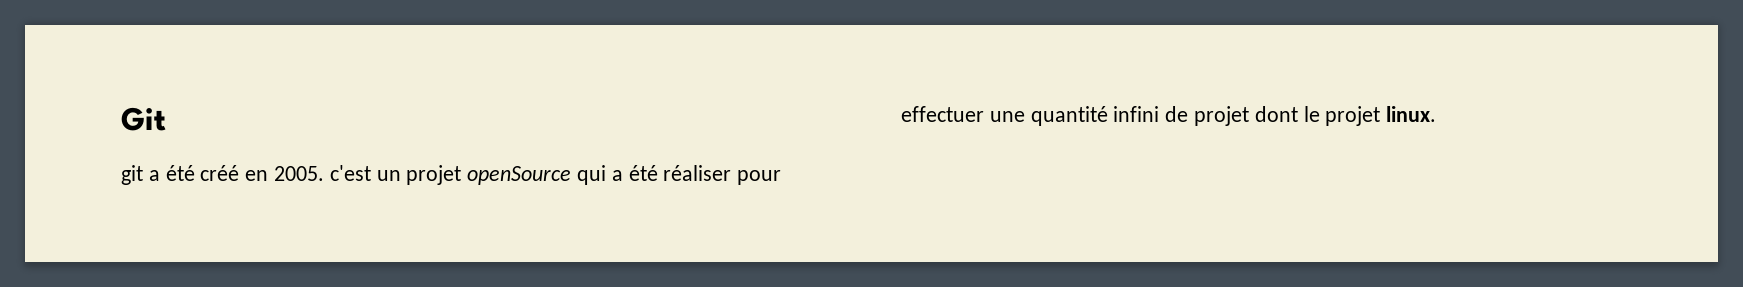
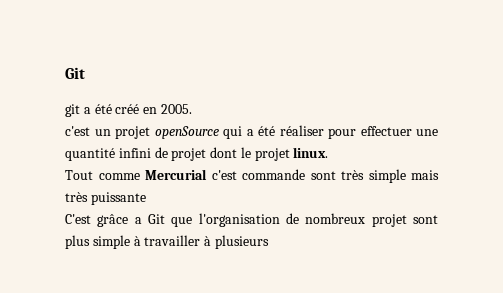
- git a été créé en 2005. c'est un projet openSource qui a été réaliser pour effectuer une quantité infini de projet dont le projet linux.
+ git a été créé en 2005.
+ c'est un projet openSource qui a été réaliser pour effectuer une quantité infini de projet dont le projet linux.
+ Tout comme Mercurial c'est commande sont très simple mais très puissante
+ C'est grâce a Git que l'organisation de nombreux projet sont plus simple à travailler à plusieurs

